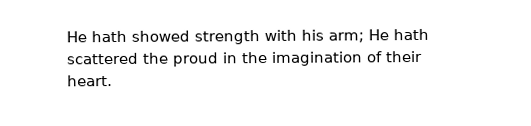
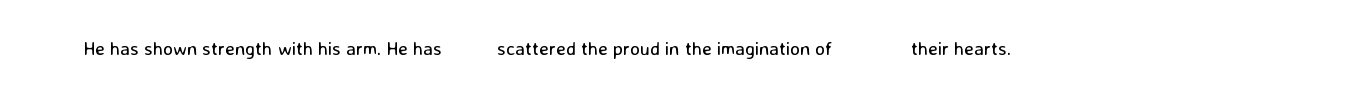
- He hath showed strength with his arm; He hath scattered the proud in the imagination of their heart.
+ He has shown strength with his arm. He has scattered the proud in the imagination of their hearts.

